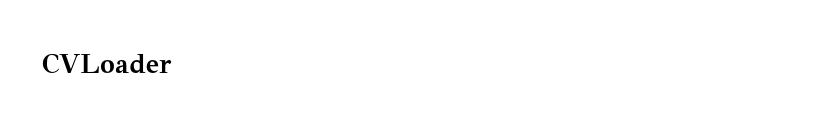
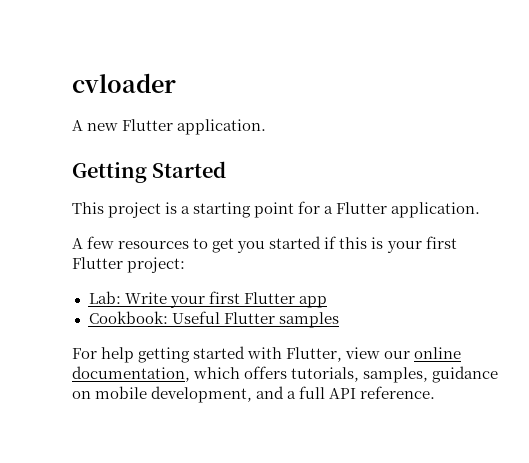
- CVLoader
+ cvloader
+ A new Flutter application.
+ Getting Started
+ This project is a starting point for a Flutter application.
+ A few resources to get you started if this is your first Flutter project:
+ Lab: Write your first Flutter app
+ Cookbook: Useful Flutter samples
+ For help getting started with Flutter, view our online documentation, which offers tutorials, samples, guidance on mobile development, and a full API reference.

